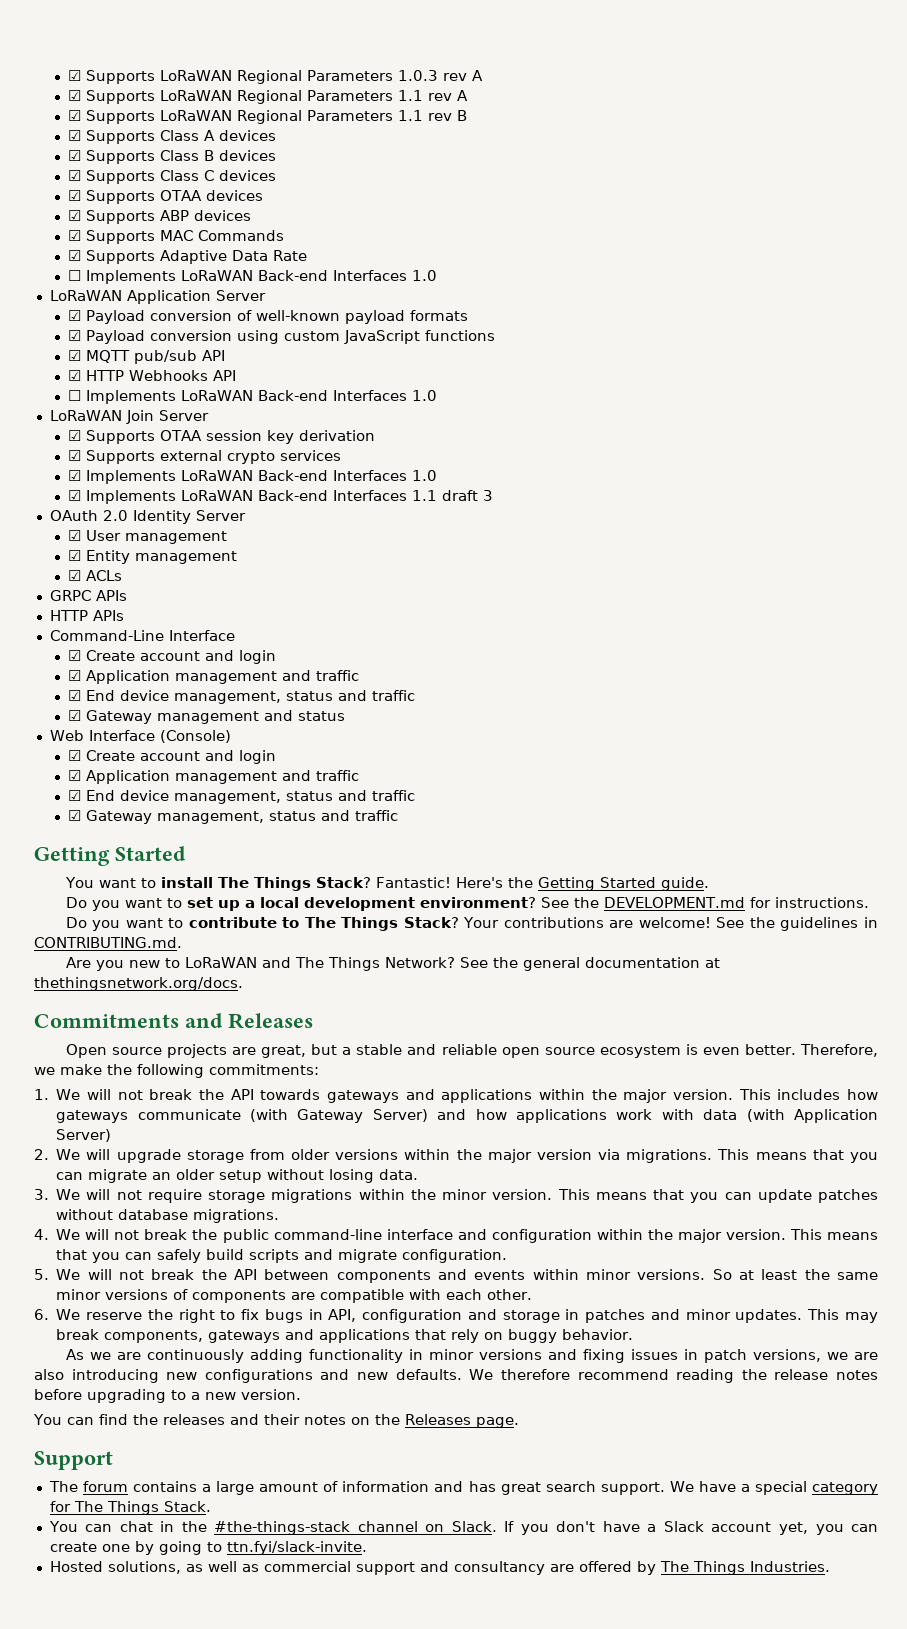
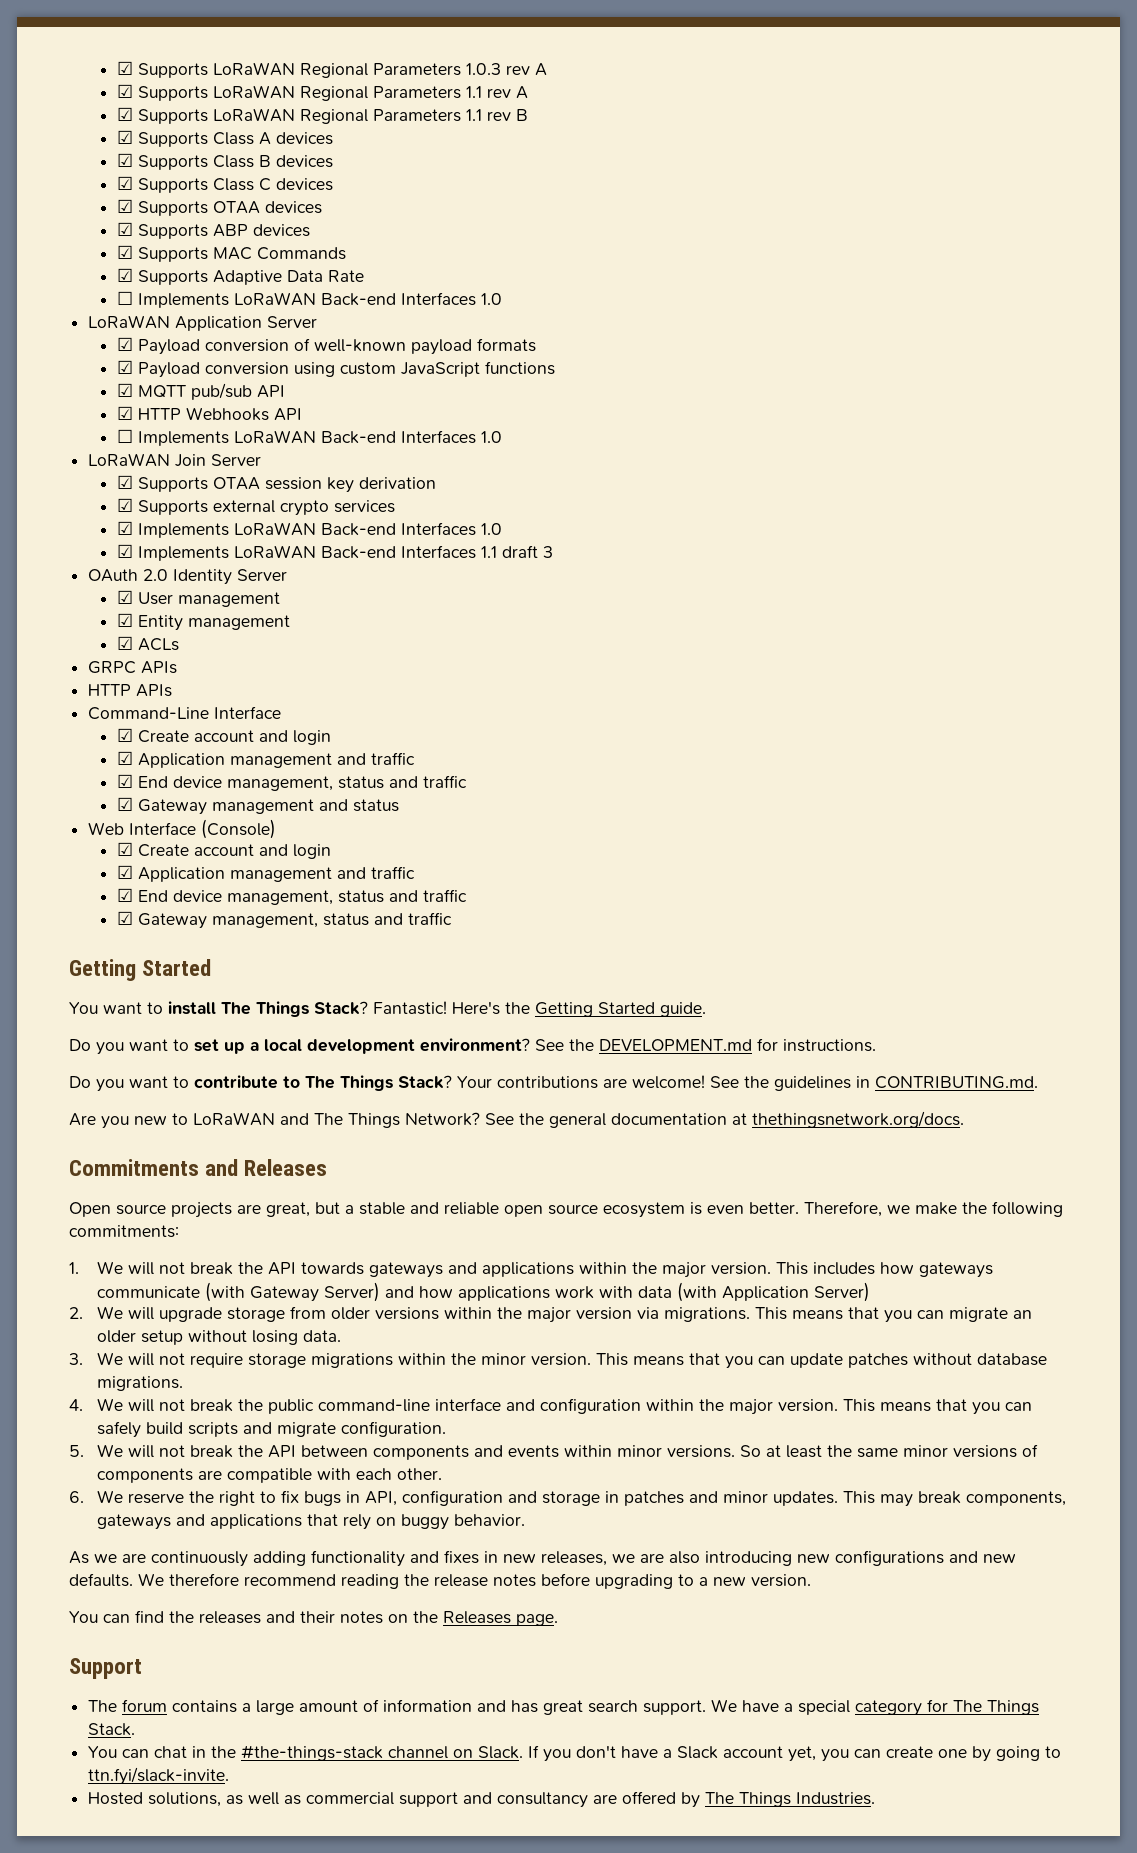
- As we are continuously adding functionality in minor versions and fixing issues in patch versions, we are also introducing new configurations and new defaults.
+ As we are continuously adding functionality and fixes in new releases, we are also introducing new configurations and new defaults.

